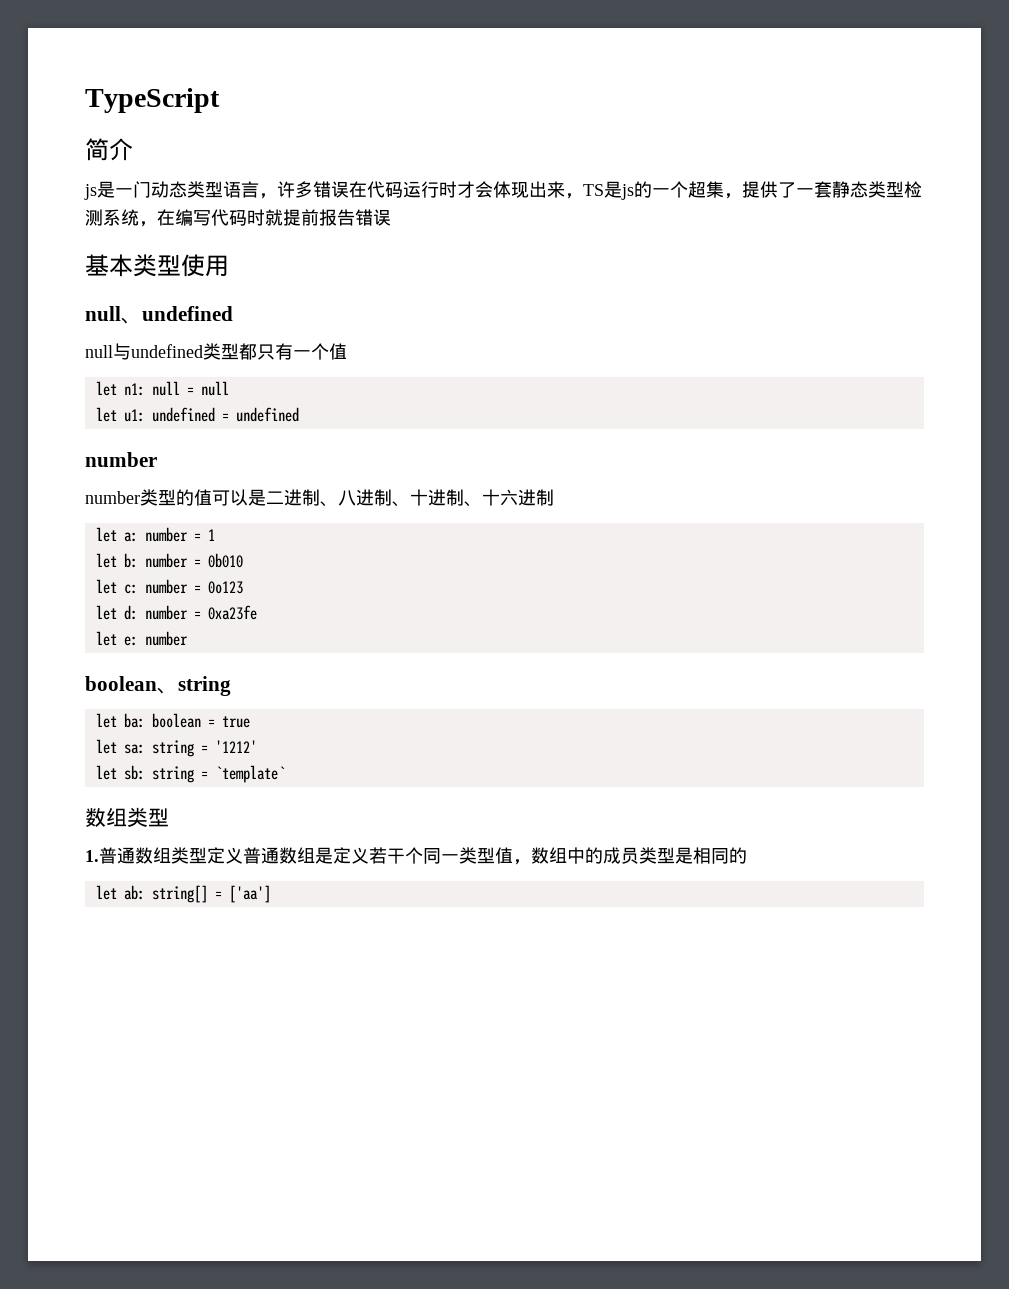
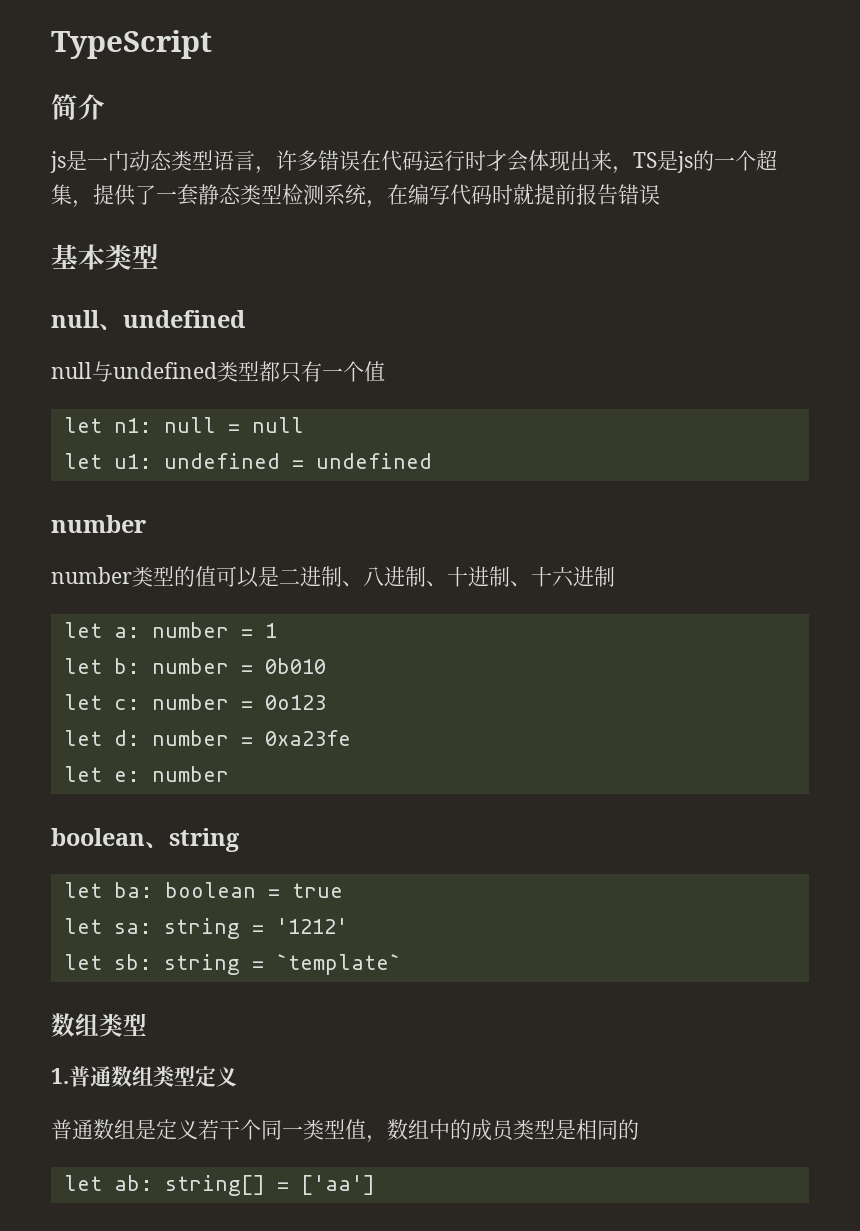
- 基本类型使用
+ 基本类型
- 1.普通数组类型定义普通数组是定义若干个同一类型值，数组中的成员类型是相同的
+ 1.普通数组类型定义
+ 普通数组是定义若干个同一类型值，数组中的成员类型是相同的

